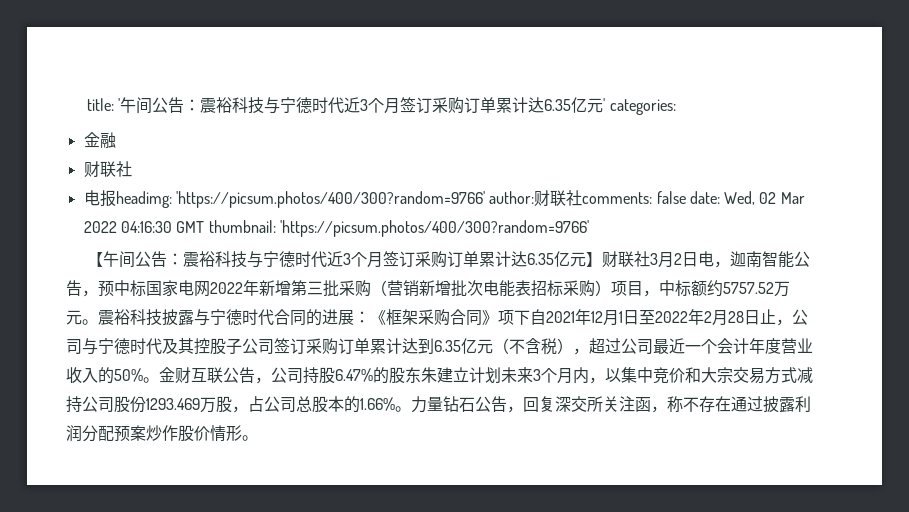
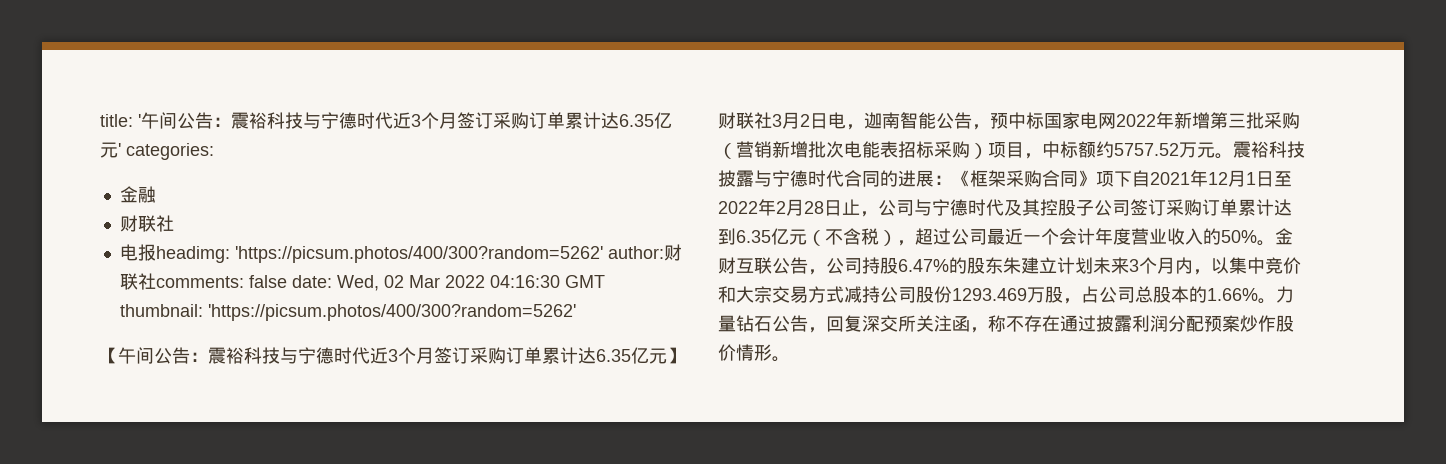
- 电报headimg: 'https://picsum.photos/400/300?random=9766' author:财联社comments: false date: Wed, 02 Mar 2022 04:16:30 GMT thumbnail: 'https://picsum.photos/400/300?random=9766'
+ 电报headimg: 'https://picsum.photos/400/300?random=5262' author:财联社comments: false date: Wed, 02 Mar 2022 04:16:30 GMT thumbnail: 'https://picsum.photos/400/300?random=5262'

